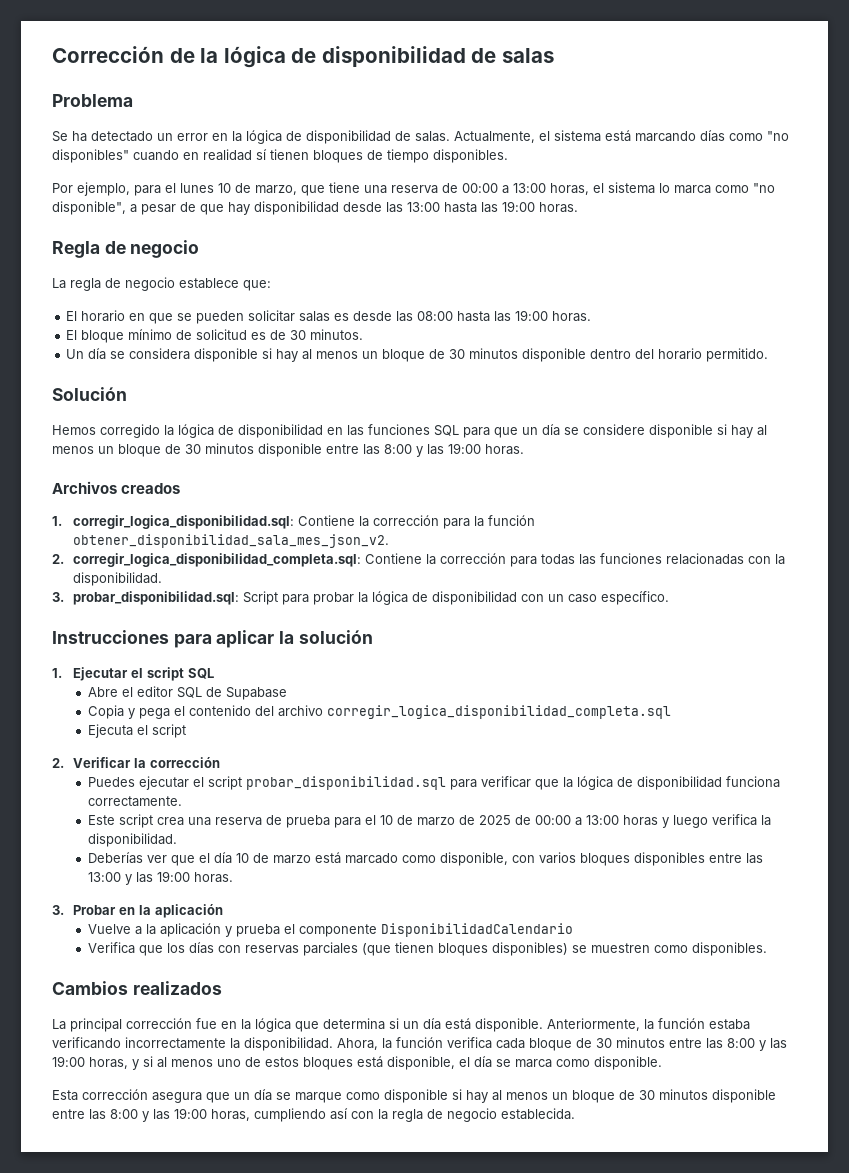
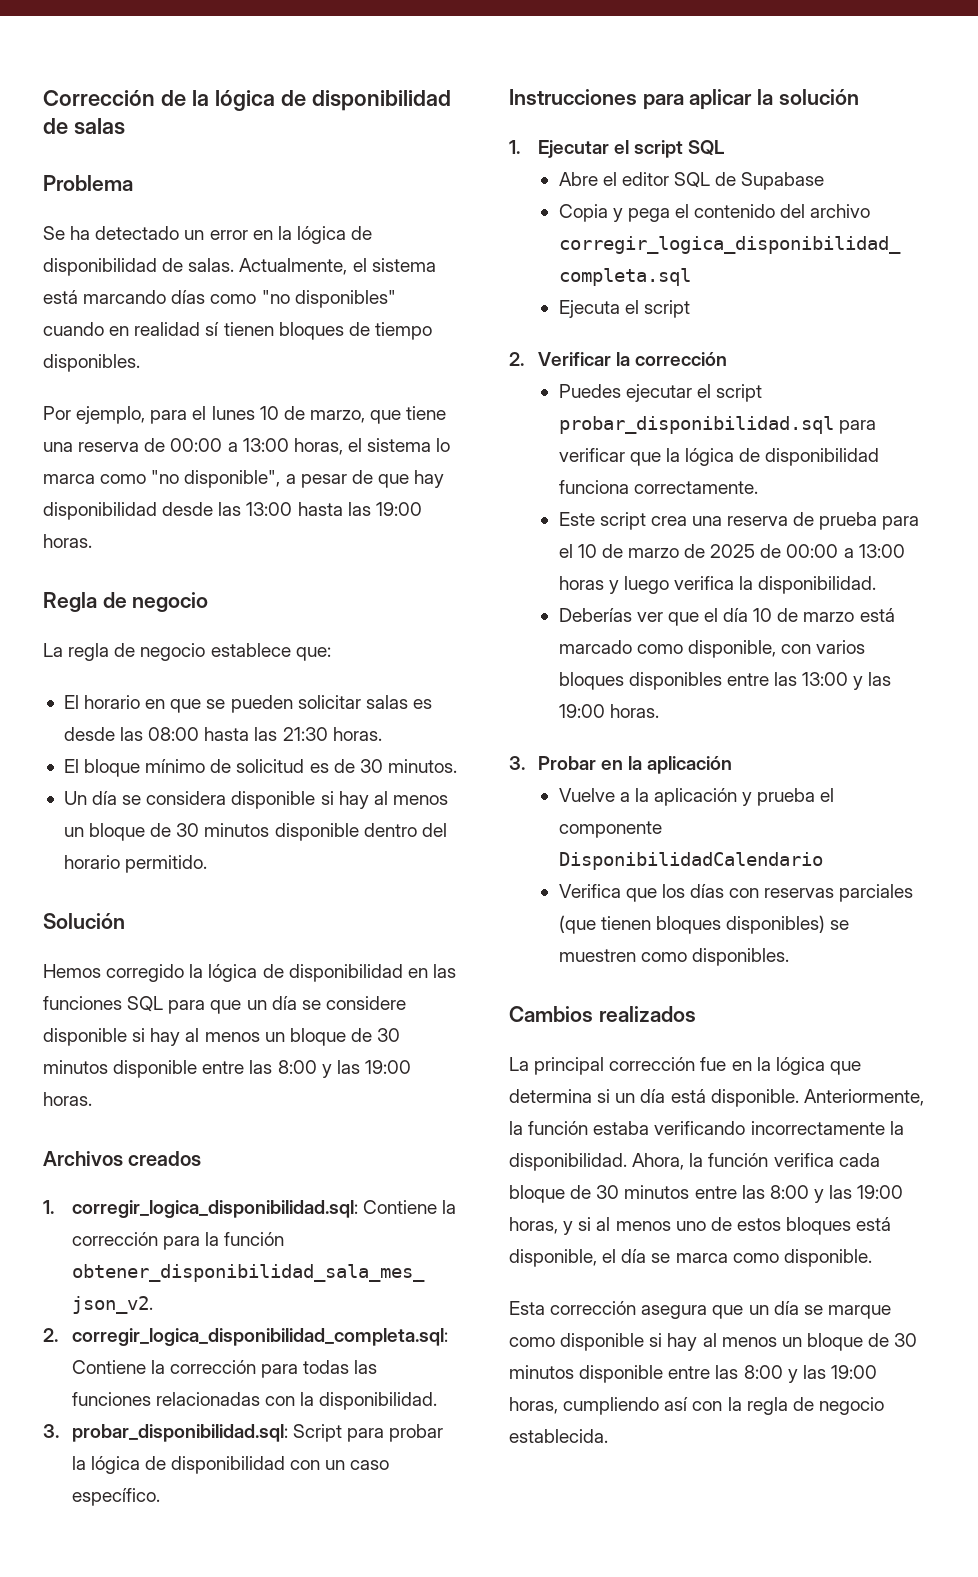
- El horario en que se pueden solicitar salas es desde las 08:00 hasta las 19:00 horas.
+ El horario en que se pueden solicitar salas es desde las 08:00 hasta las 21:30 horas.

